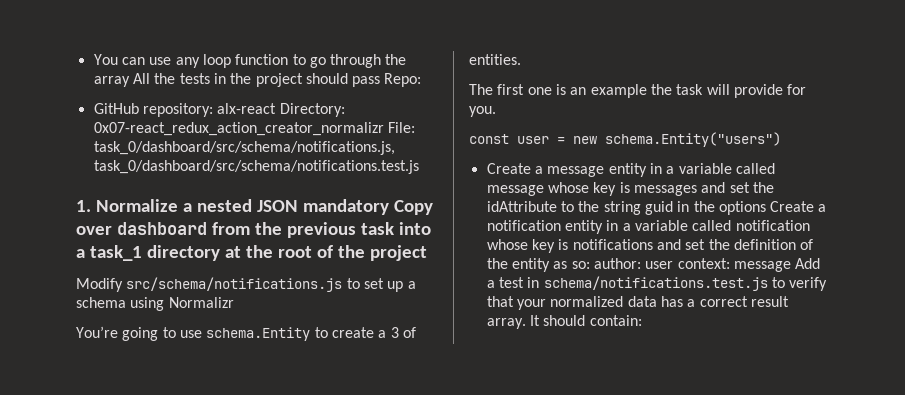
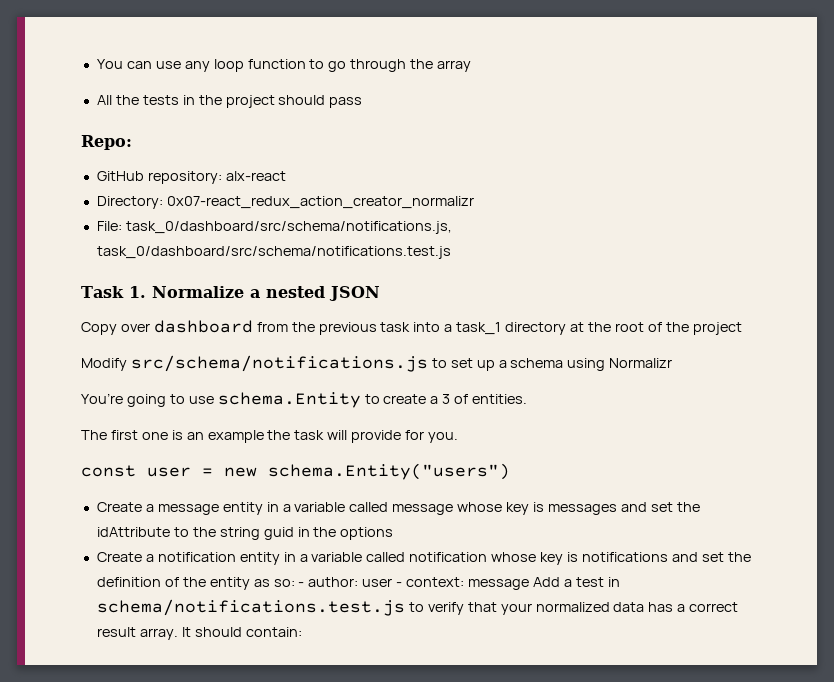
- You can use any loop function to go through the array All the tests in the project should pass Repo:
+ You can use any loop function to go through the array
+ All the tests in the project should pass
+ Repo:
- GitHub repository: alx-react Directory: 0x07-react_redux_action_creator_normalizr File: task_0/dashboard/src/schema/notifications.js, task_0/dashboard/src/schema/notifications.test.js
+ GitHub repository: alx-react
+ Directory: 0x07-react_redux_action_creator_normalizr
+ File: task_0/dashboard/src/schema/notifications.js, task_0/dashboard/src/schema/notifications.test.js
- 1. Normalize a nested JSON mandatory Copy over dashboard from the previous task into a task_1 directory at the root of the project
+ Task 1. Normalize a nested JSON
+ Copy over dashboard from the previous task into a task_1 directory at the root of the project
- Create a message entity in a variable called message whose key is messages and set the idAttribute to the string guid in the options Create a notification entity in a variable called notification whose key is notifications and set the definition of the entity as so:
+ Create a message entity in a variable called message whose key is messages and set the idAttribute to the string guid in the options
+ Create a notification entity in a variable called notification whose key is notifications and set the definition of the entity as so:
- author:
+ - author:
- user context:
+ user - context:

